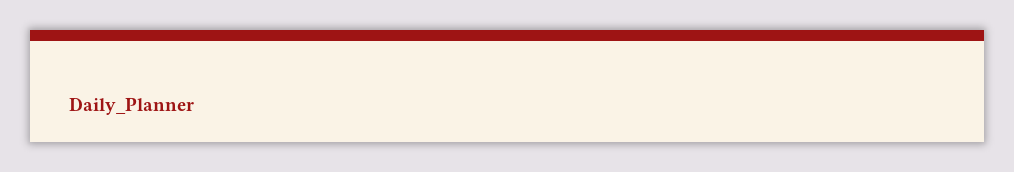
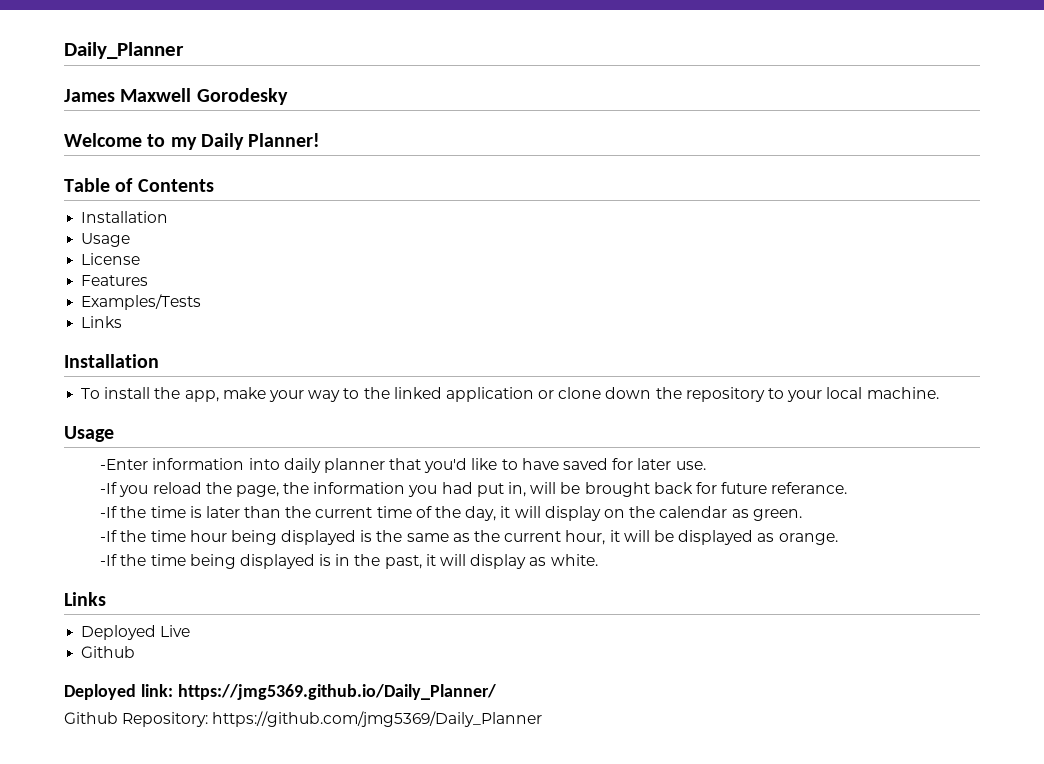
+ James Maxwell Gorodesky
+ Welcome to my Daily Planner!
+ Table of Contents
+ Installation
+ Usage
+ License
+ Features
+ Examples/Tests
+ Links
+ Installation
+ To install the app, make your way to the linked application or clone down the repository to your local machine.
+ Usage
+ -Enter information into daily planner that you'd like to have saved for later use.
+ -If you reload the page, the information you had put in, will be brought back for future referance.
+ -If the time is later than the current time of the day, it will display on the calendar as green.
+ -If the time hour being displayed is the same as the current hour, it will be displayed as orange.
+ -If the time being displayed is in the past, it will display as white.
+ Links
+ Deployed Live
+ Github
+ Deployed link: https://jmg5369.github.io/Daily_Planner/
+ Github Repository: https://github.com/jmg5369/Daily_Planner

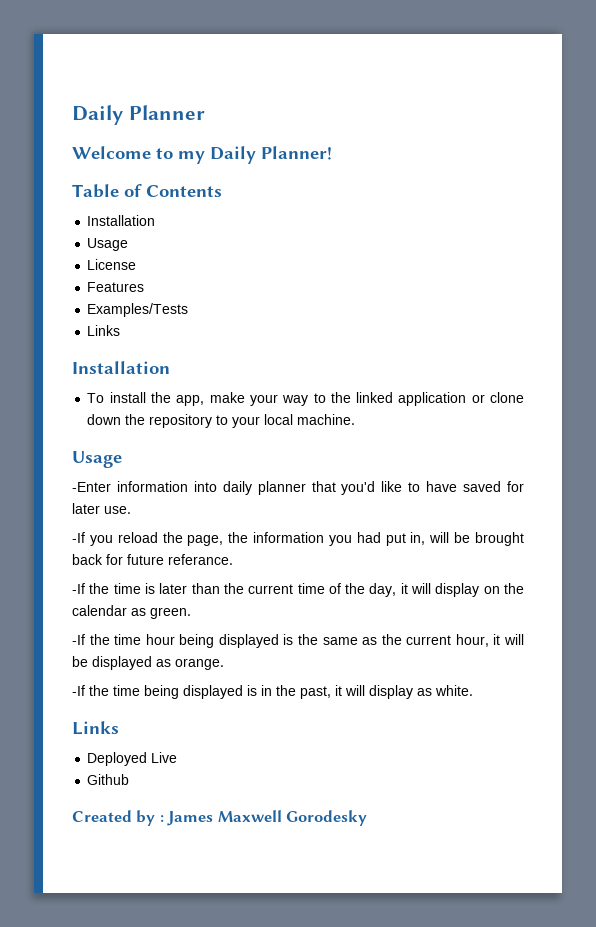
- Daily_Planner
- James Maxwell Gorodesky
+ Daily Planner
- Deployed link: https://jmg5369.github.io/Daily_Planner/
- Github Repository: https://github.com/jmg5369/Daily_Planner
+ Created by : James Maxwell Gorodesky

